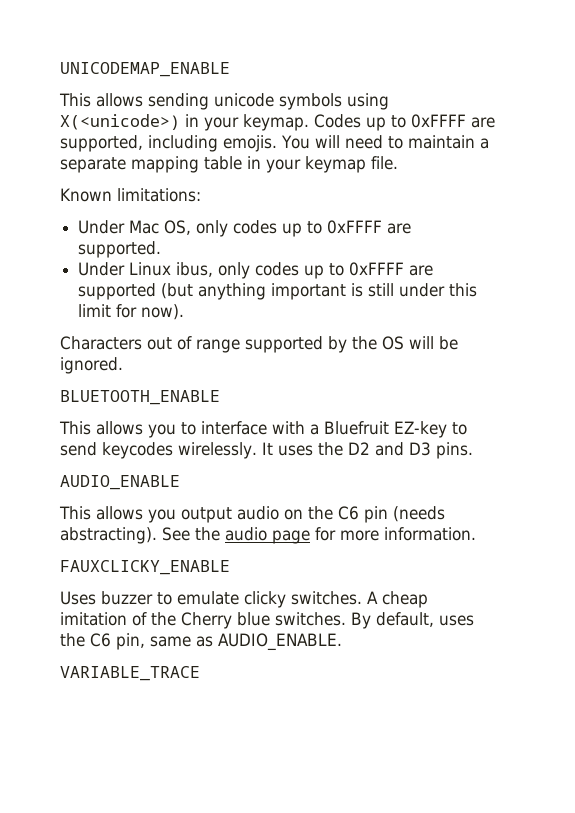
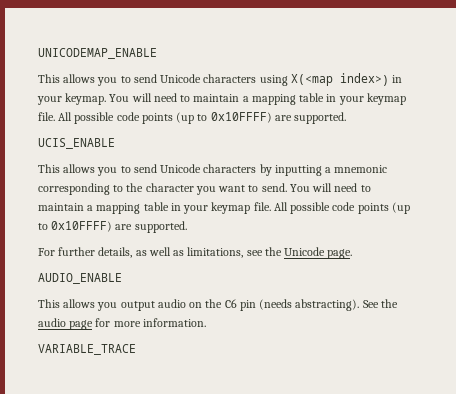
- This allows sending unicode symbols using X(<unicode>) in your keymap. Codes up to 0xFFFF are supported, including emojis. You will need to maintain a separate mapping table in your keymap file.
- Known limitations:
- Under Mac OS, only codes up to 0xFFFF are supported.
- Under Linux ibus, only codes up to 0xFFFF are supported (but anything important is still under this limit for now).
- Characters out of range supported by the OS will be ignored.
- BLUETOOTH_ENABLE
- This allows you to interface with a Bluefruit EZ-key to send keycodes wirelessly. It uses the D2 and D3 pins.
+ This allows you to send Unicode characters using X(<map index>) in your keymap. You will need to maintain a mapping table in your keymap file. All possible code points (up to 0x10FFFF) are supported.
+ UCIS_ENABLE
+ This allows you to send Unicode characters by inputting a mnemonic corresponding to the character you want to send. You will need to maintain a mapping table in your keymap file. All possible code points (up to 0x10FFFF) are supported.
+ For further details, as well as limitations, see the Unicode page.
- FAUXCLICKY_ENABLE
- Uses buzzer to emulate clicky switches. A cheap imitation of the Cherry blue switches. By default, uses the C6 pin, same as AUDIO_ENABLE.

